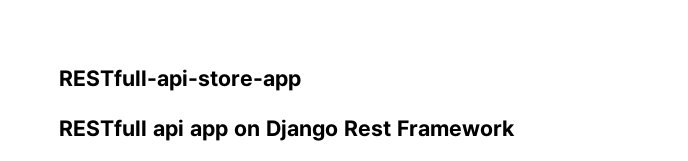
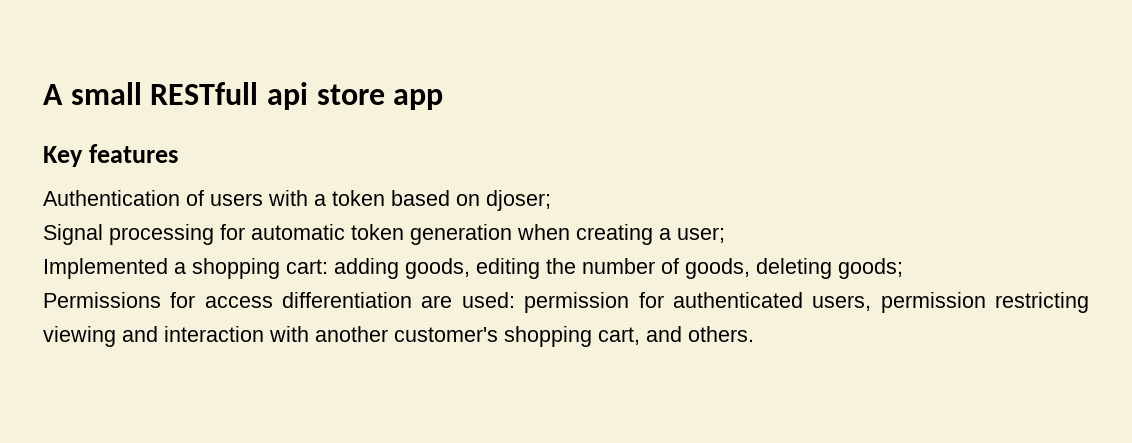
- RESTfull-api-store-app
- RESTfull api app on Django Rest Framework
+ A small RESTfull api store app
+ Key features
+ Authentication of users with a token based on djoser;
+ Signal processing for automatic token generation when creating a user;
+ Implemented a shopping cart: adding goods, editing the number of goods, deleting goods;
+ Permissions for access differentiation are used: permission for authenticated users, permission restricting viewing and interaction with another customer's shopping cart, and others.

